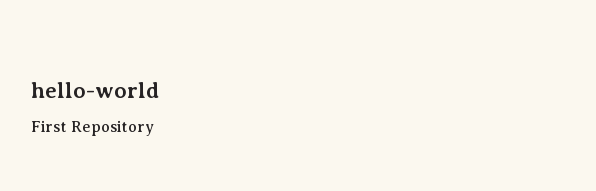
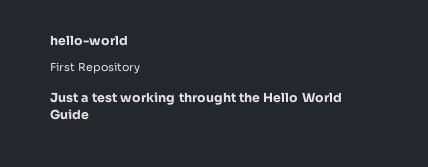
+ Just a test working throught the Hello World Guide

